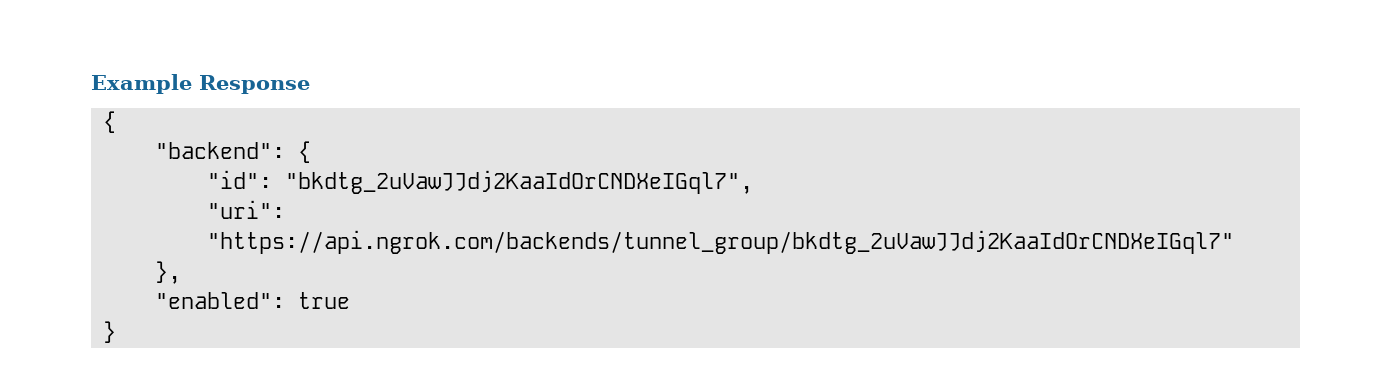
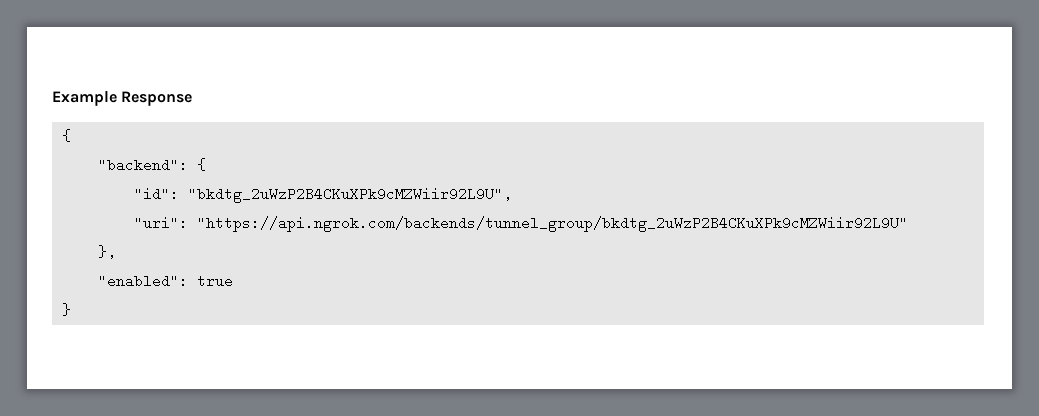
- "id": "bkdtg_2uVawJJdj2KaaIdOrCNDXeIGql7",
+ "id": "bkdtg_2uWzP2B4CKuXPk9cMZWiir92L9U",
- "uri": "https://api.ngrok.com/backends/tunnel_group/bkdtg_2uVawJJdj2KaaIdOrCNDXeIGql7"
+ "uri": "https://api.ngrok.com/backends/tunnel_group/bkdtg_2uWzP2B4CKuXPk9cMZWiir92L9U"

